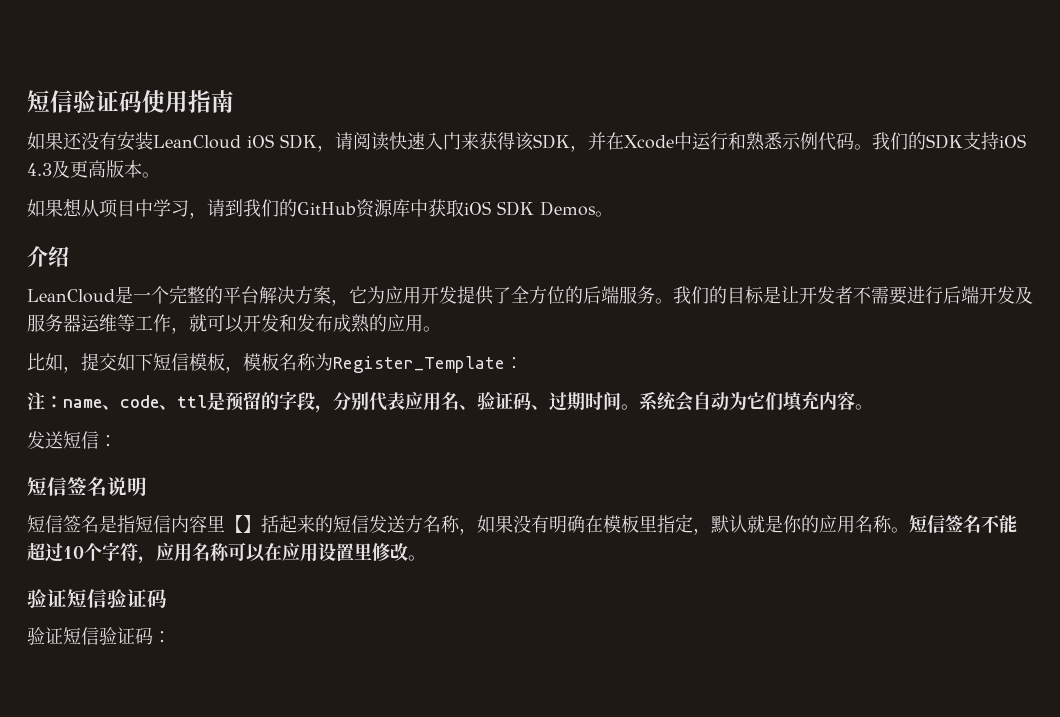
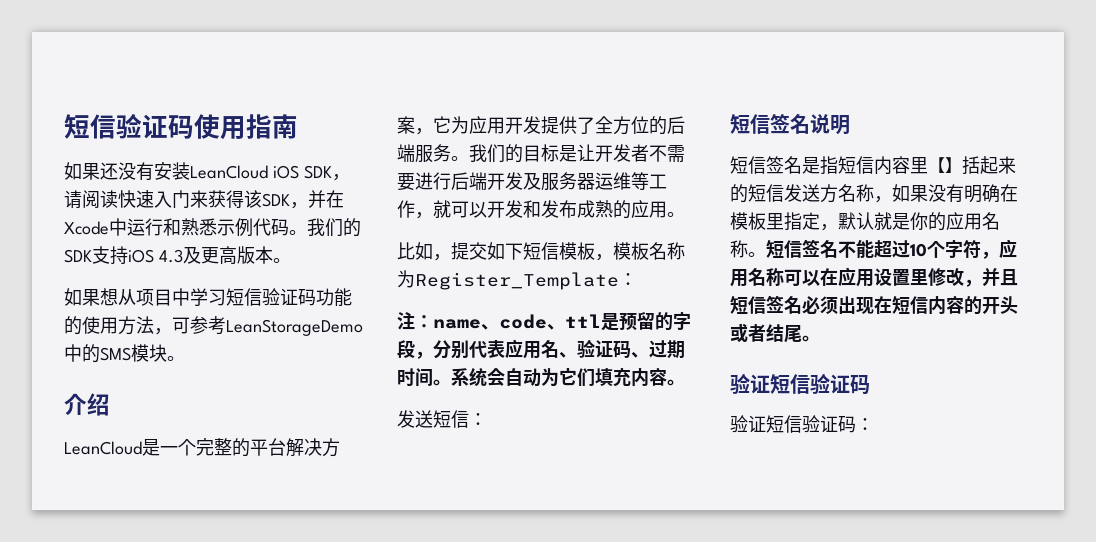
- 如果想从项目中学习，请到我们的GitHub资源库中获取iOS SDK Demos。
+ 如果想从项目中学习短信验证码功能的使用方法，可参考LeanStorageDemo中的SMS模块。
- 短信签名不能超过10个字符，应用名称可以在应用设置里修改。
+ 短信签名不能超过10个字符，应用名称可以在应用设置里修改，并且短信签名必须出现在短信内容的开头或者结尾。

